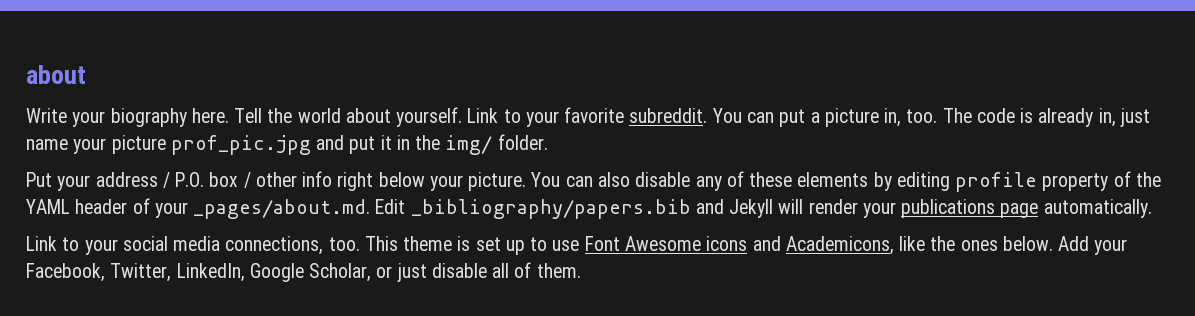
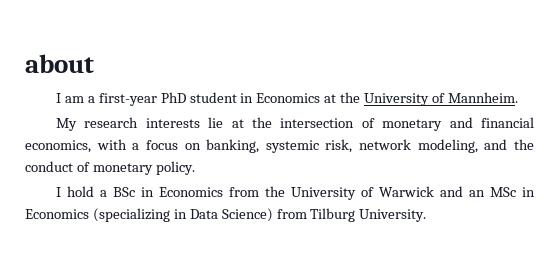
- Write your biography here. Tell the world about yourself. Link to your favorite subreddit. You can put a picture in, too. The code is already in, just name your picture prof_pic.jpg and put it in the img/ folder.
- Put your address / P.O. box / other info right below your picture. You can also disable any of these elements by editing profile property of the YAML header of your _pages/about.md. Edit _bibliography/papers.bib and Jekyll will render your publications page automatically.
- Link to your social media connections, too. This theme is set up to use Font Awesome icons and Academicons, like the ones below. Add your Facebook, Twitter, LinkedIn, Google Scholar, or just disable all of them.
+ I am a first-year PhD student in Economics at the University of Mannheim.
+ My research interests lie at the intersection of monetary and financial economics, with a focus on banking, systemic risk, network modeling, and the conduct of monetary policy.
+ I hold a BSc in Economics from the University of Warwick and an MSc in Economics (specializing in Data Science) from Tilburg University.

